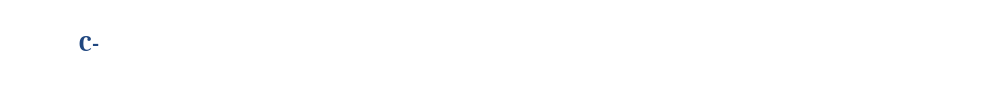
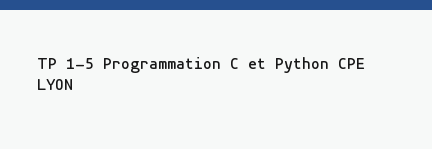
- C-
+ TP 1-5 Programmation C et Python CPE LYON

